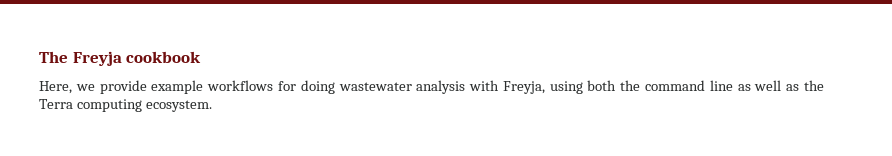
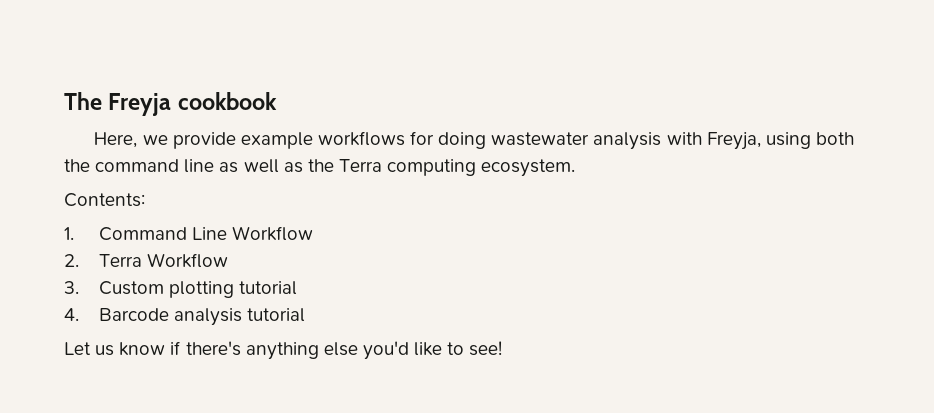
+ Contents:
+ 1. Command Line Workflow
+ 2. Terra Workflow
+ 3. Custom plotting tutorial
+ 4. Barcode analysis tutorial
+ Let us know if there's anything else you'd like to see!

